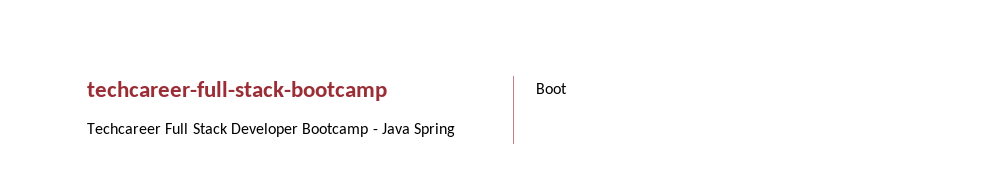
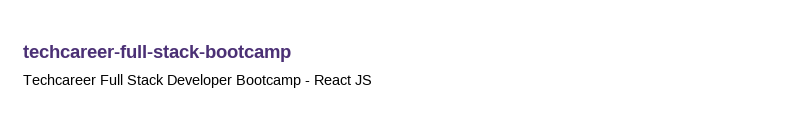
- Techcareer Full Stack Developer Bootcamp - Java Spring Boot
+ Techcareer Full Stack Developer Bootcamp - React JS

